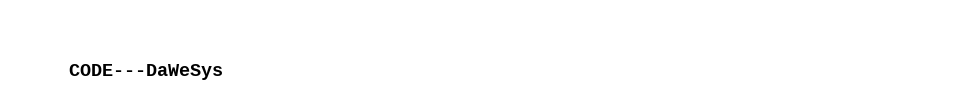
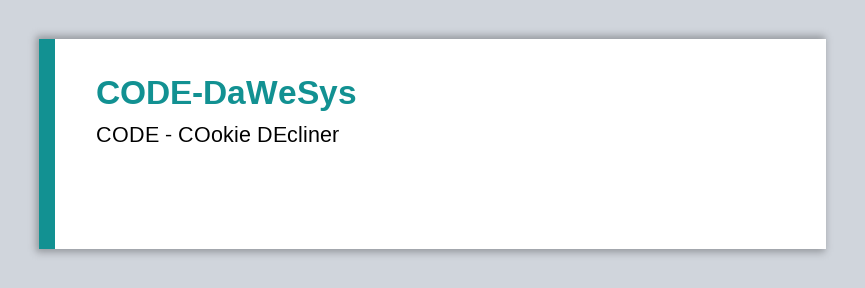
- CODE---DaWeSys
+ CODE-DaWeSys
+ CODE - COokie DEcliner

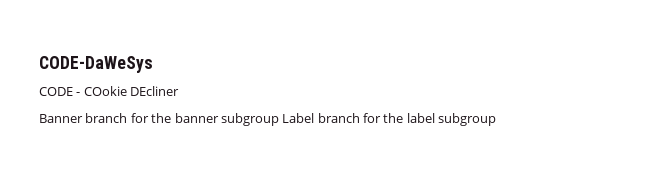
+ Banner branch for the banner subgroup Label branch for the label subgroup

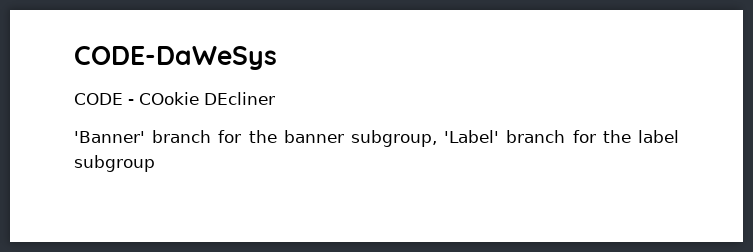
- Banner branch for the banner subgroup Label branch for the label subgroup
+ 'Banner' branch for the banner subgroup, 'Label' branch for the label subgroup

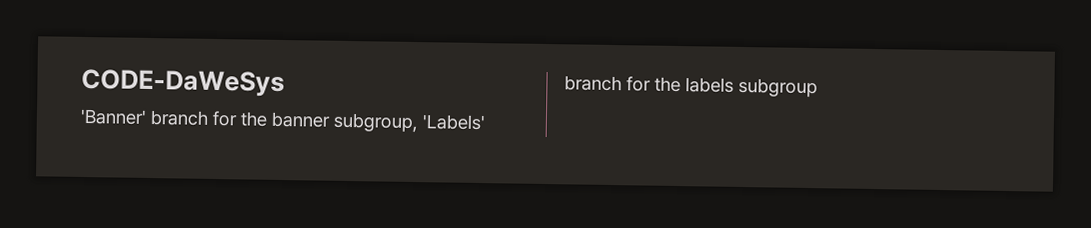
- CODE - COokie DEcliner
- 'Banner' branch for the banner subgroup, 'Label' branch for the label subgroup
+ 'Banner' branch for the banner subgroup, 'Labels' branch for the labels subgroup

